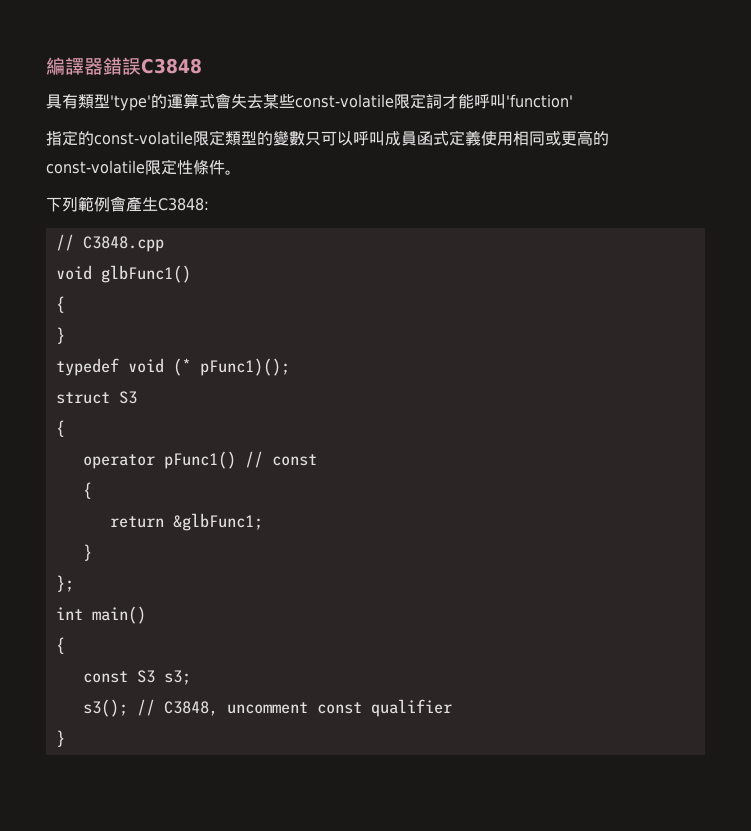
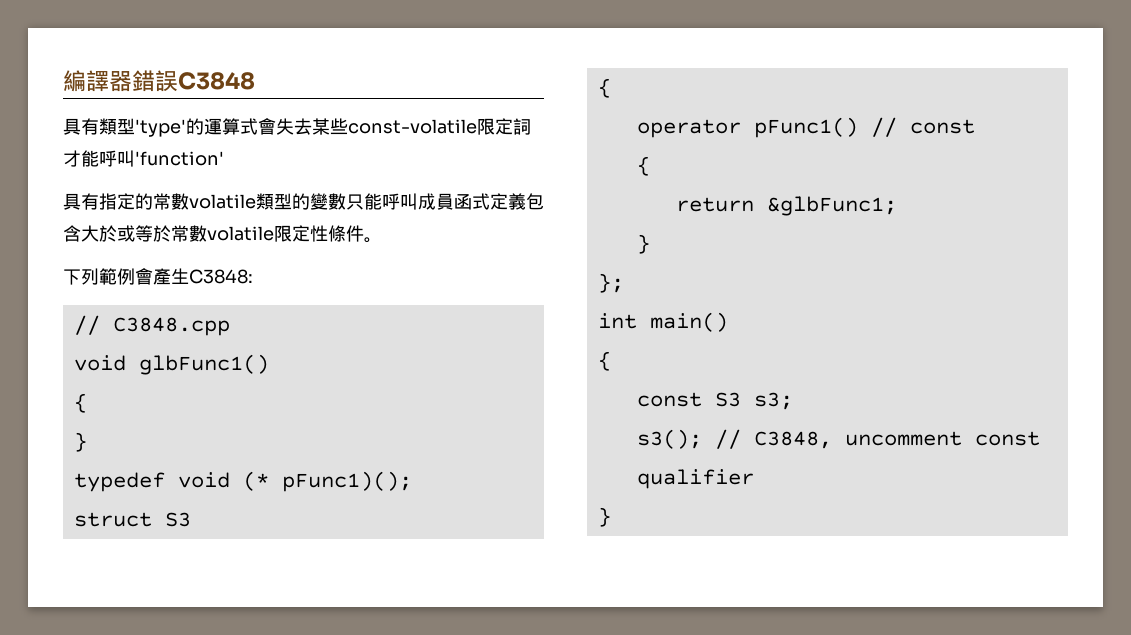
- 指定的const-volatile限定類型的變數只可以呼叫成員函式定義使用相同或更高的const-volatile限定性條件。
+ 具有指定的常數volatile類型的變數只能呼叫成員函式定義包含大於或等於常數volatile限定性條件。

